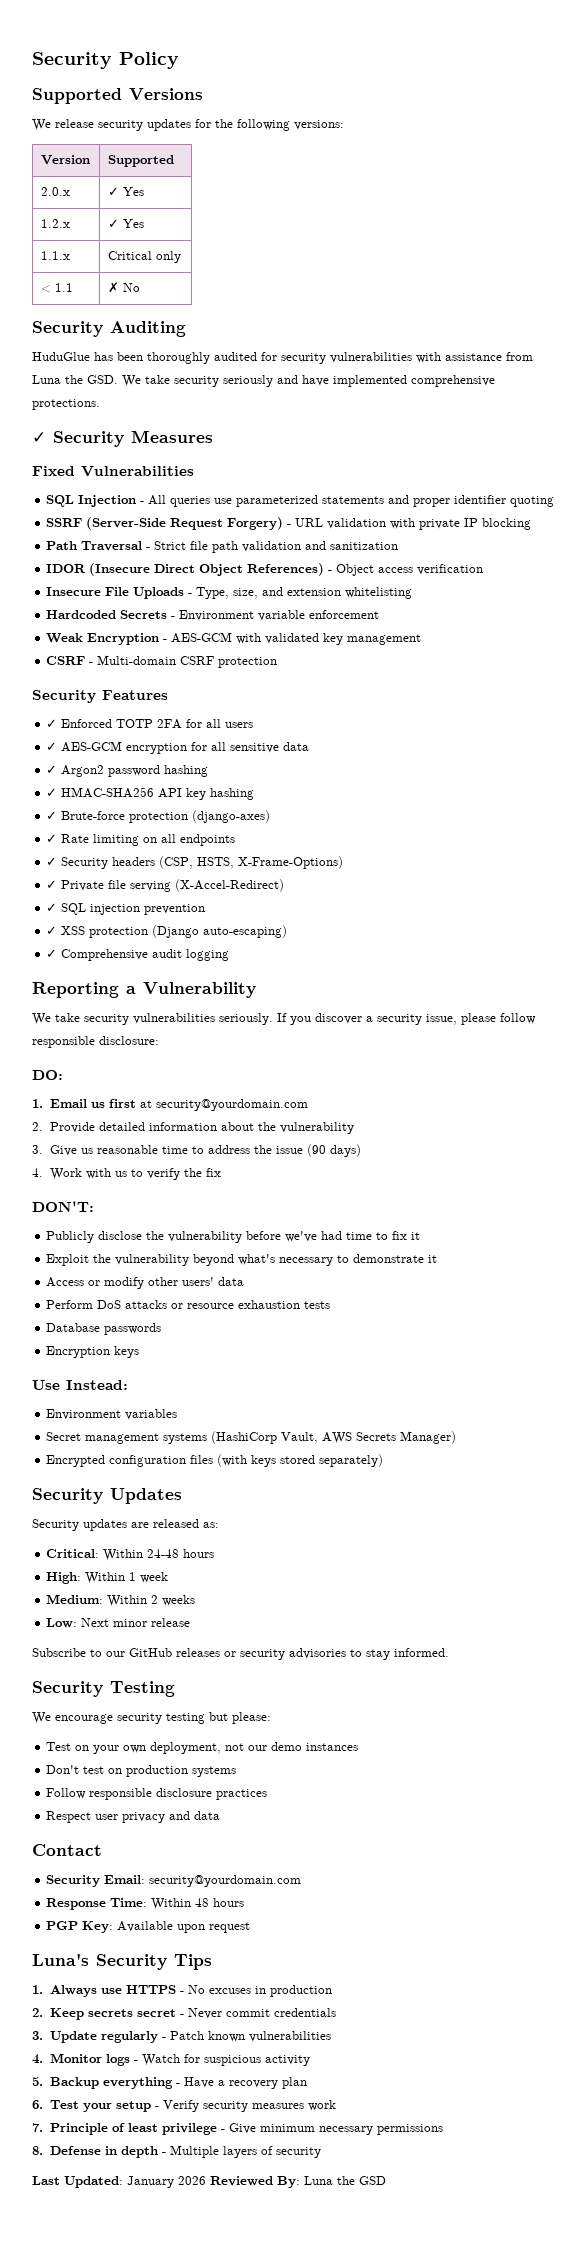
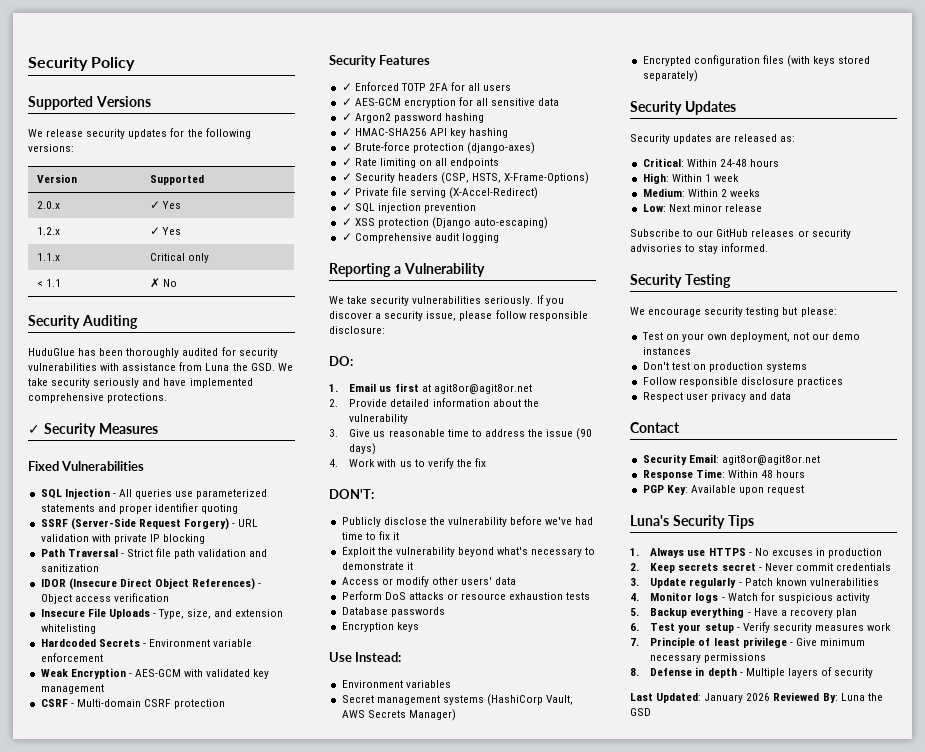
- 1. Email us first at security@yourdomain.com
+ 1. Email us first at agit8or@agit8or.net
- Security Email: security@yourdomain.com
+ Security Email: agit8or@agit8or.net

